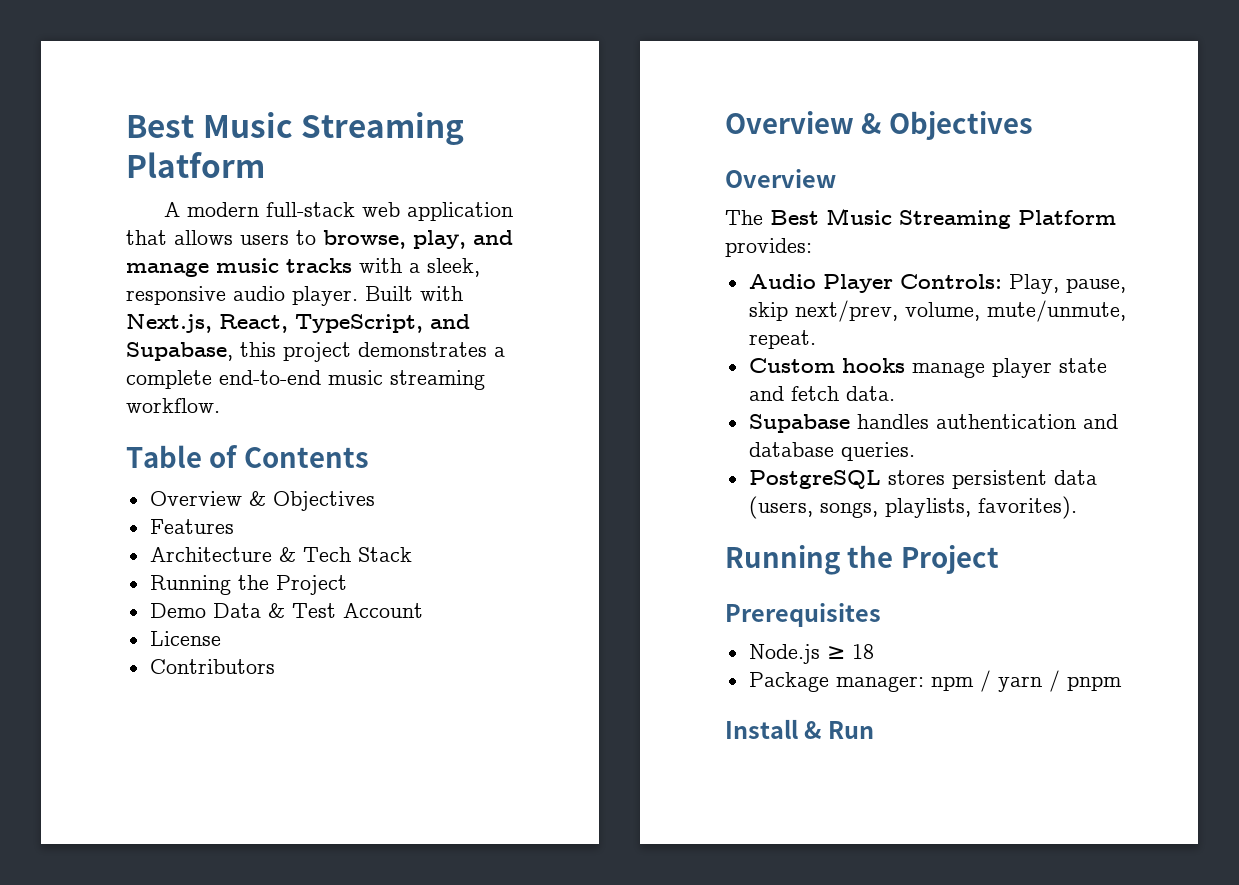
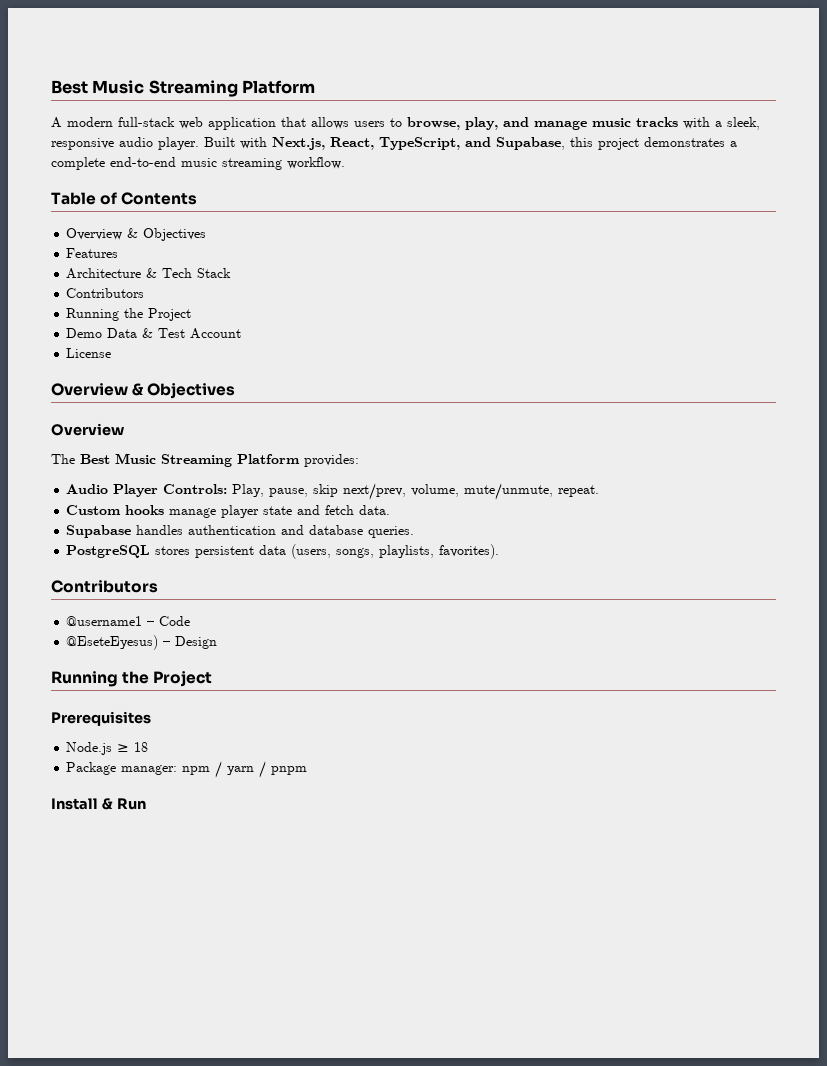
  Architecture & Tech Stack
+ Contributors
- Contributors
  PostgreSQL stores persistent data (users, songs, playlists, favorites).
+ Contributors
+ @username1 – Code
+ @EseteEyesus) – Design

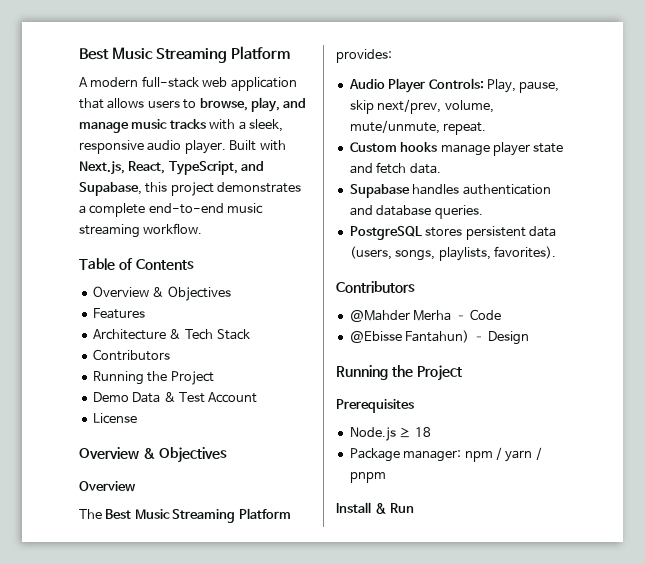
- @username1 – Code
+ @Mahder Merha – Code
- @EseteEyesus) – Design
+ @Ebisse Fantahun) – Design

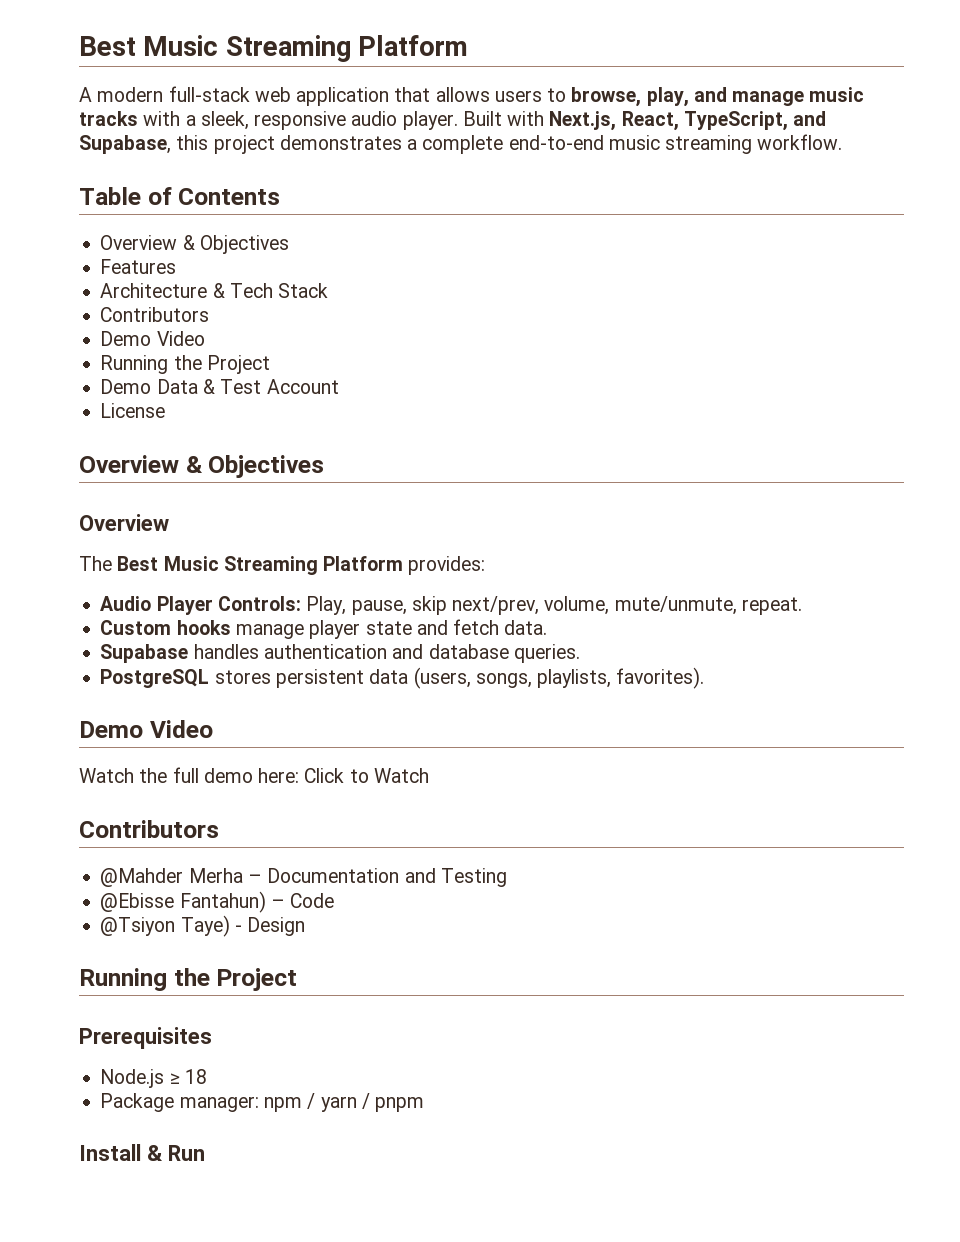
  Architecture & Tech Stack
  Contributors
+ Demo Video
  PostgreSQL stores persistent data (users, songs, playlists, favorites).
+ Demo Video
+ Watch the full demo here: Click to Watch
- @Mahder Merha – Code
+ @Mahder Merha – Documentation and Testing
- @Ebisse Fantahun) – Design
+ @Ebisse Fantahun) – Code
+ @Tsiyon Taye) - Design

